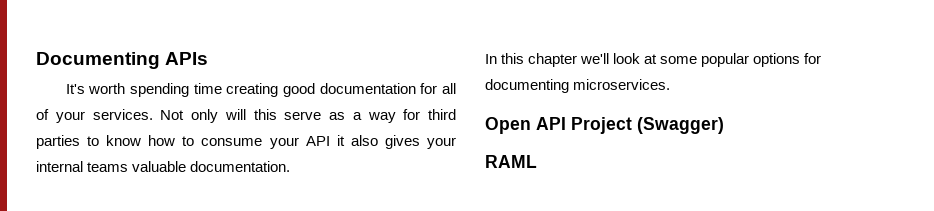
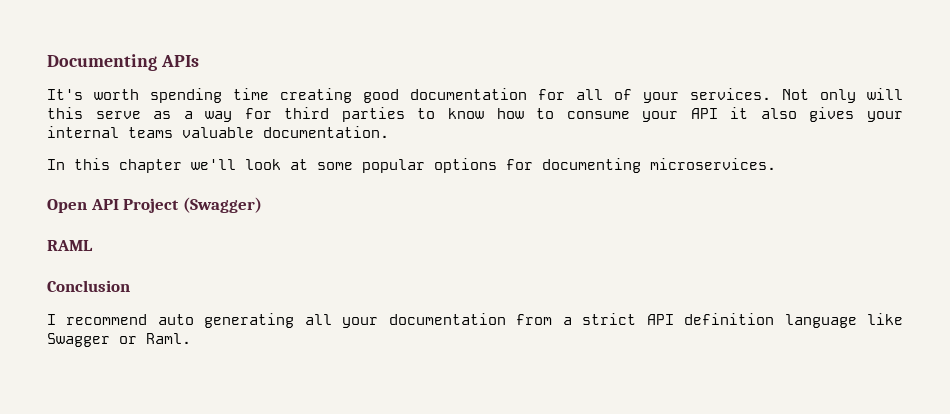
+ Conclusion
+ I recommend auto generating all your documentation from a strict API definition language like Swagger or Raml.

